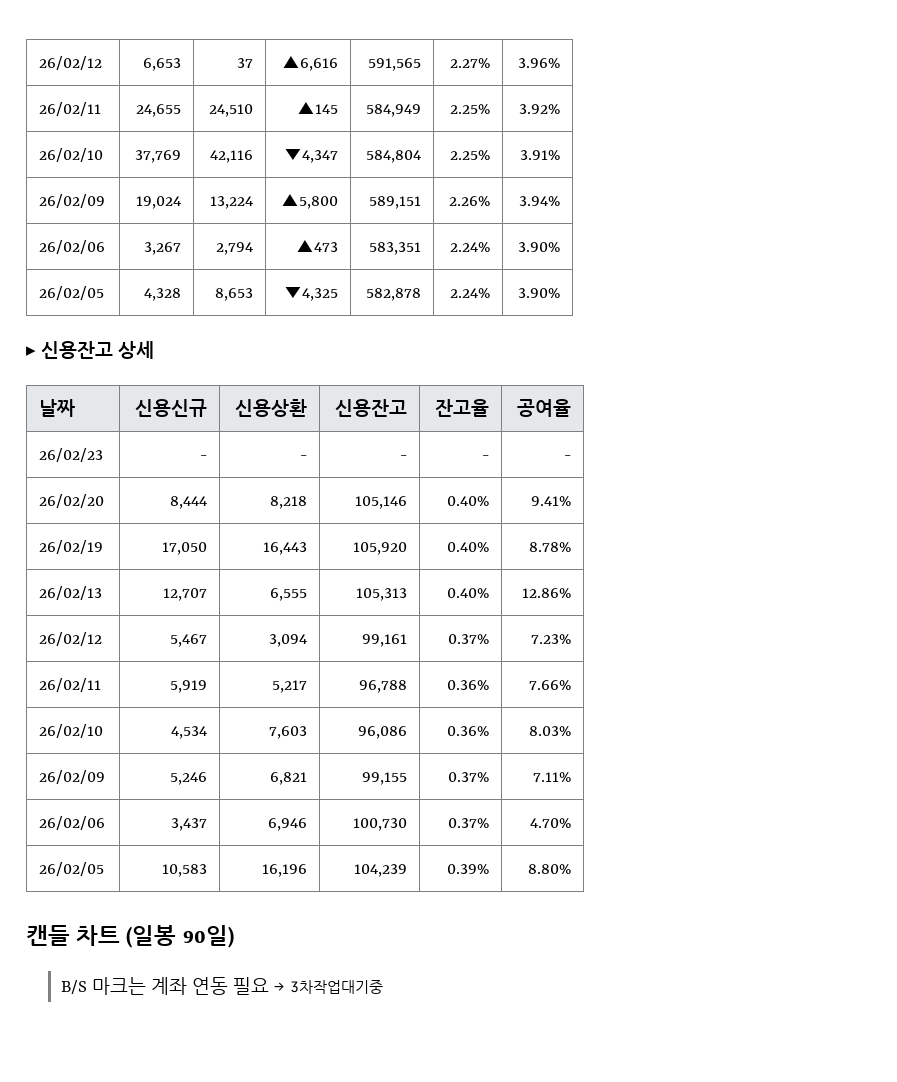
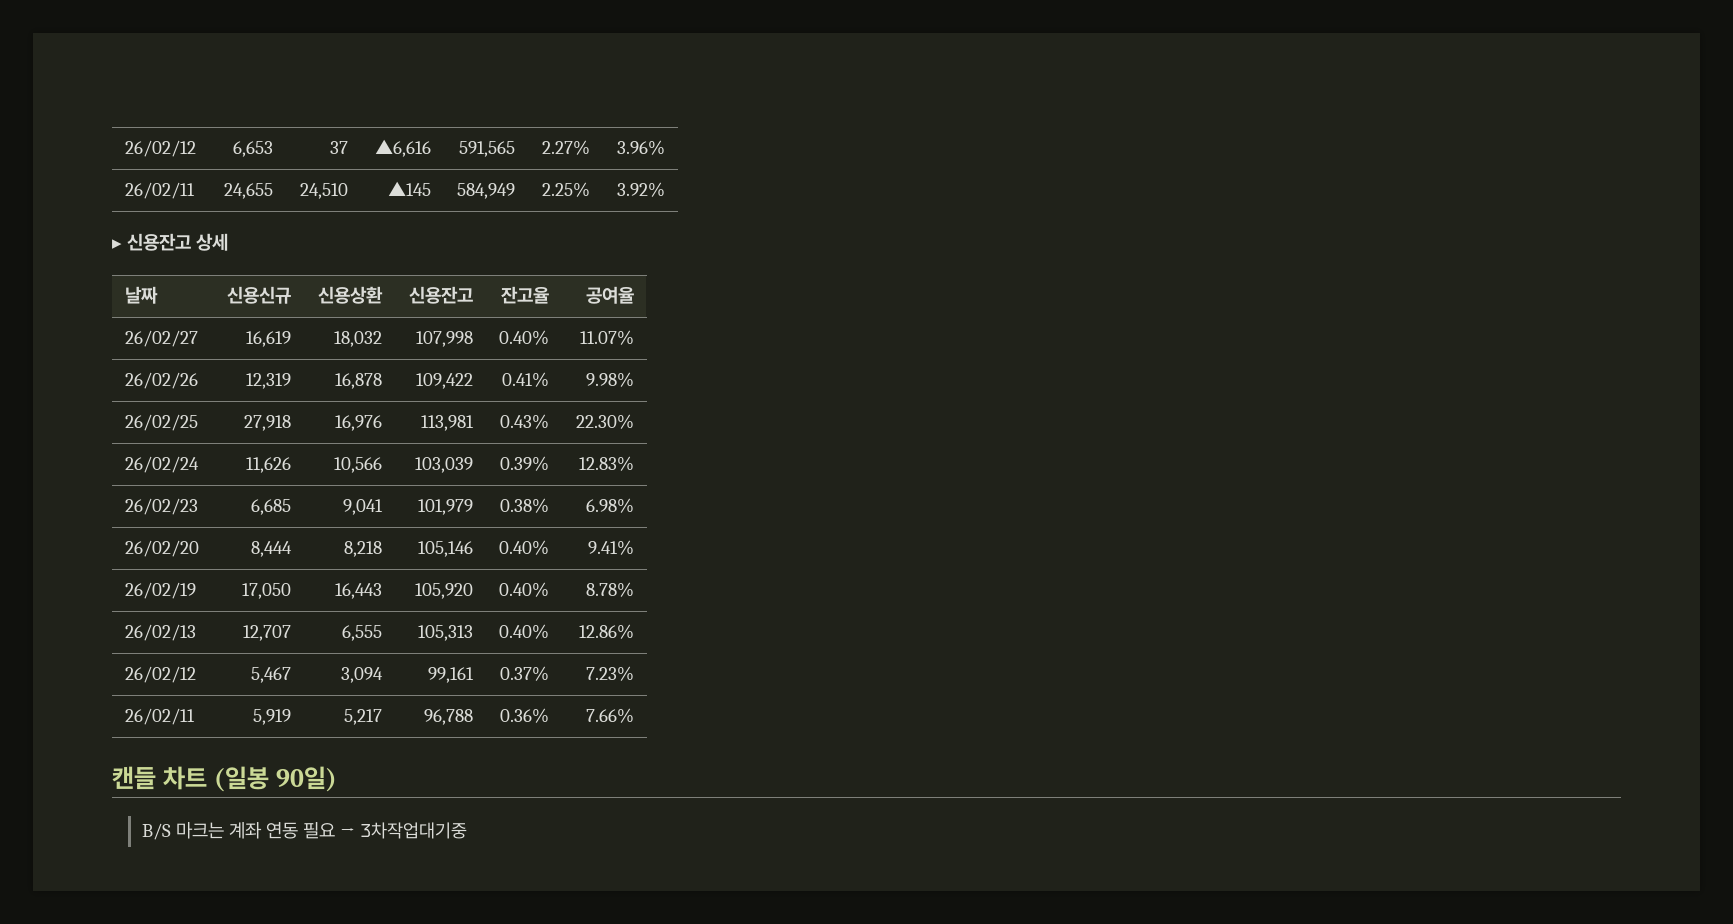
- 26/02/10 | 37,769 | 42,116 | ▼4,347 | 584,804 | 2.25% | 3.91%
- 26/02/09 | 19,024 | 13,224 | ▲5,800 | 589,151 | 2.26% | 3.94%
- 26/02/06 | 3,267 | 2,794 | ▲473 | 583,351 | 2.24% | 3.90%
- 26/02/05 | 4,328 | 8,653 | ▼4,325 | 582,878 | 2.24% | 3.90%
- 26/02/23 | - | - | - | - | -
+ 26/02/27 | 16,619 | 18,032 | 107,998 | 0.40% | 11.07%
+ 26/02/26 | 12,319 | 16,878 | 109,422 | 0.41% | 9.98%
+ 26/02/25 | 27,918 | 16,976 | 113,981 | 0.43% | 22.30%
+ 26/02/24 | 11,626 | 10,566 | 103,039 | 0.39% | 12.83%
+ 26/02/23 | 6,685 | 9,041 | 101,979 | 0.38% | 6.98%
- 26/02/10 | 4,534 | 7,603 | 96,086 | 0.36% | 8.03%
- 26/02/09 | 5,246 | 6,821 | 99,155 | 0.37% | 7.11%
- 26/02/06 | 3,437 | 6,946 | 100,730 | 0.37% | 4.70%
- 26/02/05 | 10,583 | 16,196 | 104,239 | 0.39% | 8.80%

